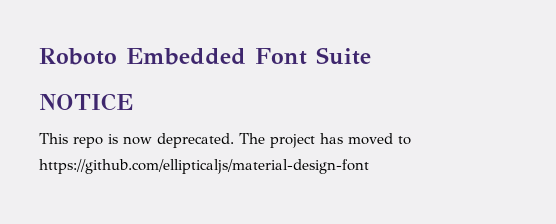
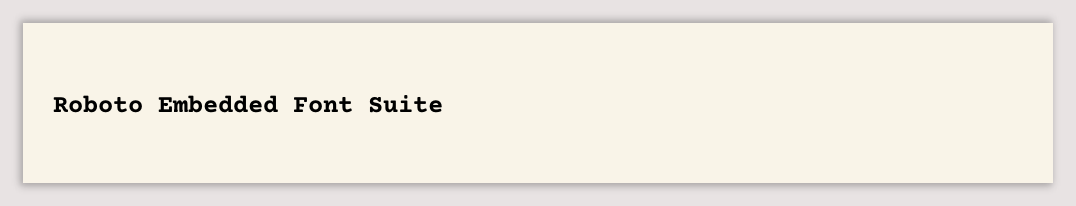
- NOTICE
- This repo is now deprecated. The project has moved to https://github.com/ellipticaljs/material-design-font

